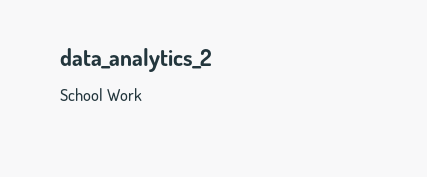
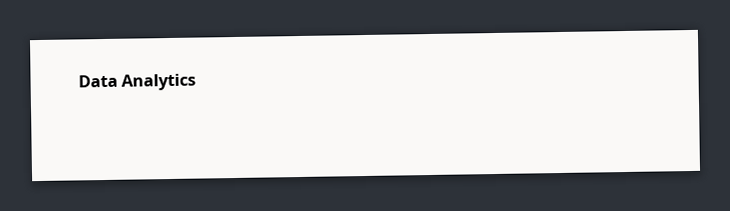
- data_analytics_2
- School Work
+ Data Analytics

